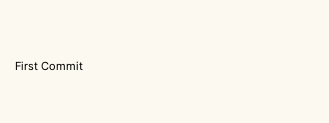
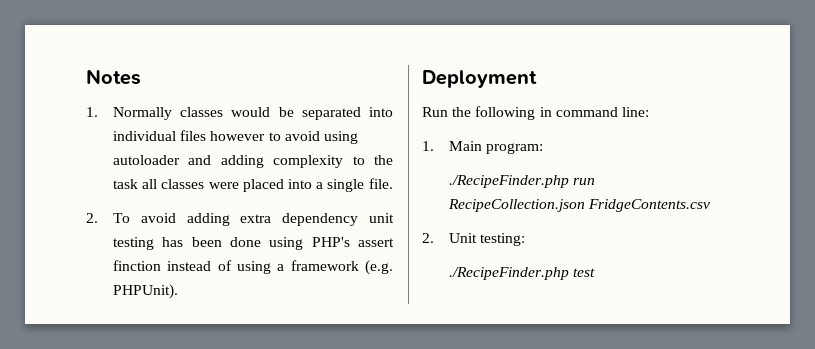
- First Commit
+ Notes
+ 1. Normally classes would be separated into individual files however to avoid using autoloader and adding complexity to the task all classes were placed into a single file.
+ 2. To avoid adding extra dependency unit testing has been done using PHP's assert finction instead of using a framework (e.g. PHPUnit).
+ Deployment
+ Run the following in command line:
+ 1. Main program:
+ ./RecipeFinder.php run RecipeCollection.json FridgeContents.csv
+ 2. Unit testing:
+ ./RecipeFinder.php test

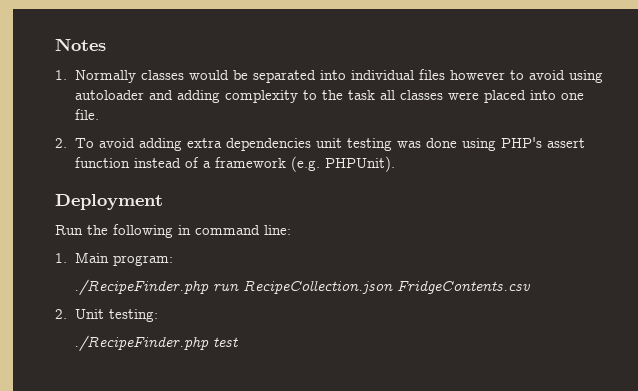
- 1. Normally classes would be separated into individual files however to avoid using autoloader and adding complexity to the task all classes were placed into a single file.
+ 1. Normally classes would be separated into individual files however to avoid using autoloader and adding complexity to the task all classes were placed into one file.
- 2. To avoid adding extra dependency unit testing has been done using PHP's assert finction instead of using a framework (e.g. PHPUnit).
+ 2. To avoid adding extra dependencies unit testing was done using PHP's assert function instead of a framework (e.g. PHPUnit).

